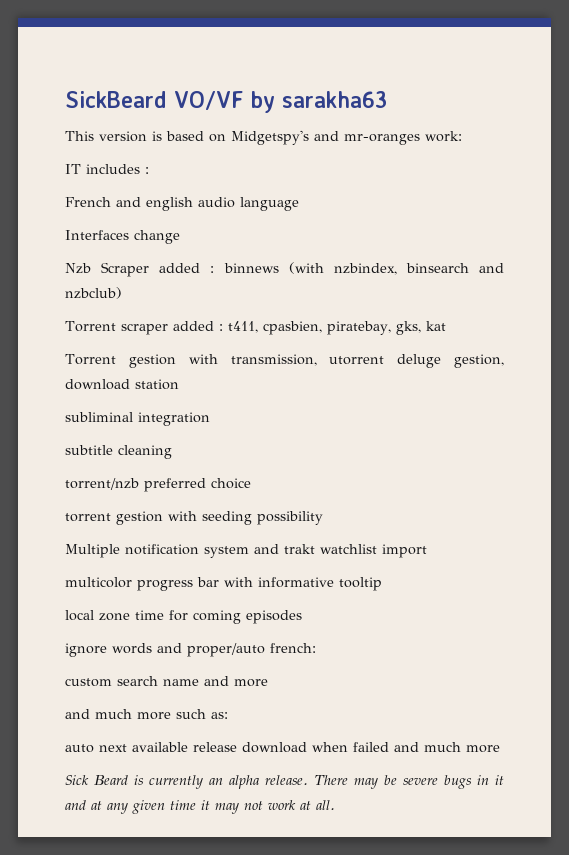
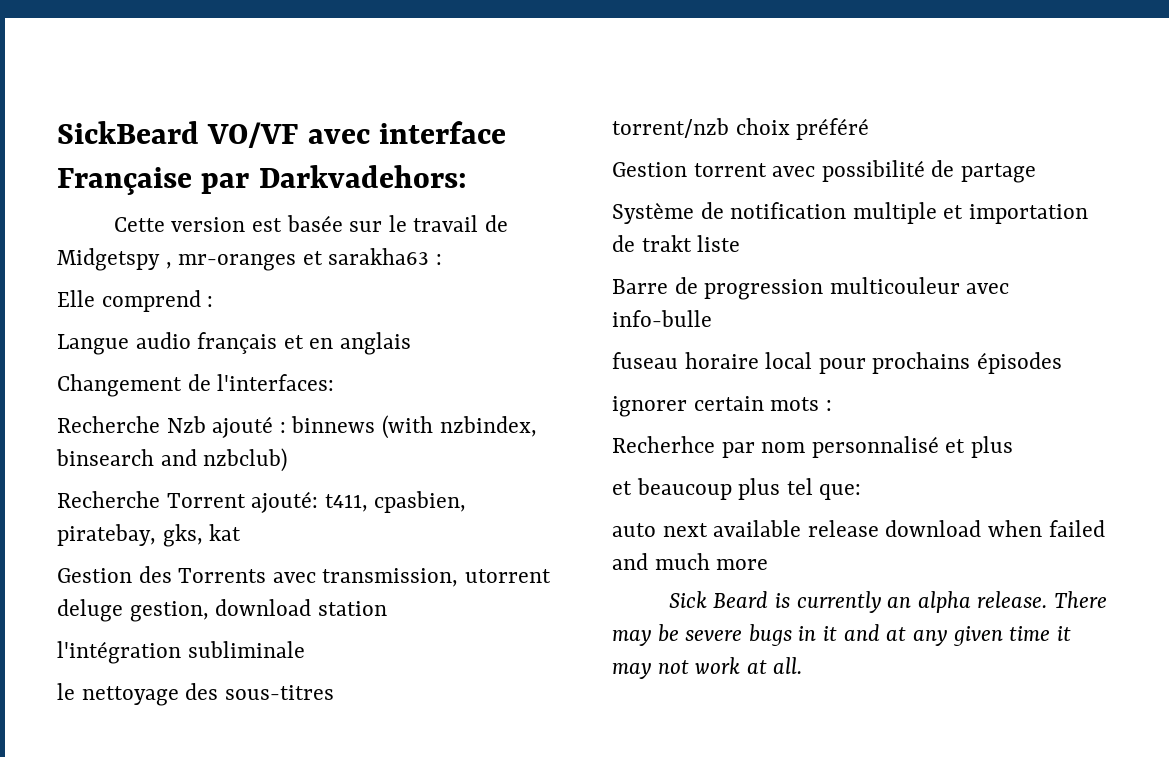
- SickBeard VO/VF by sarakha63
- This version is based on Midgetspy's and mr-oranges work:
- IT includes :
- French and english audio language
- Interfaces change
- Nzb Scraper added : binnews (with nzbindex, binsearch and nzbclub)
+ SickBeard VO/VF avec interface Française par Darkvadehors:
+ Cette version est basée sur le travail de Midgetspy , mr-oranges et sarakha63 :
+ Elle comprend :
+ Langue audio français et en anglais
+ Changement de l'interfaces:
+ Recherche Nzb ajouté : binnews (with nzbindex, binsearch and nzbclub)
- Torrent scraper added : t411, cpasbien, piratebay, gks, kat
+ Recherche Torrent ajouté: t411, cpasbien, piratebay, gks, kat
- Torrent gestion with transmission, utorrent deluge gestion, download station
+ Gestion des Torrents avec transmission, utorrent deluge gestion, download station
- subliminal integration
- subtitle cleaning
- torrent/nzb preferred choice
- torrent gestion with seeding possibility
- Multiple notification system and trakt watchlist import
- multicolor progress bar with informative tooltip
- local zone time for coming episodes
- ignore words and proper/auto french:
- custom search name and more
- and much more such as:
+ l'intégration subliminale
+ le nettoyage des sous-titres
+ torrent/nzb choix préféré
+ Gestion torrent avec possibilité de partage
+ Système de notification multiple et importation de trakt liste
+ Barre de progression multicouleur avec info-bulle
+ fuseau horaire local pour prochains épisodes
+ ignorer certain mots :
+ Recherhce par nom personnalisé et plus
+ et beaucoup plus tel que:

